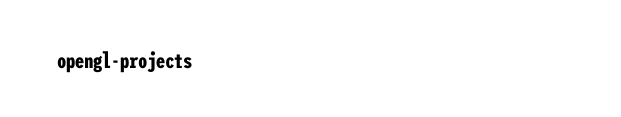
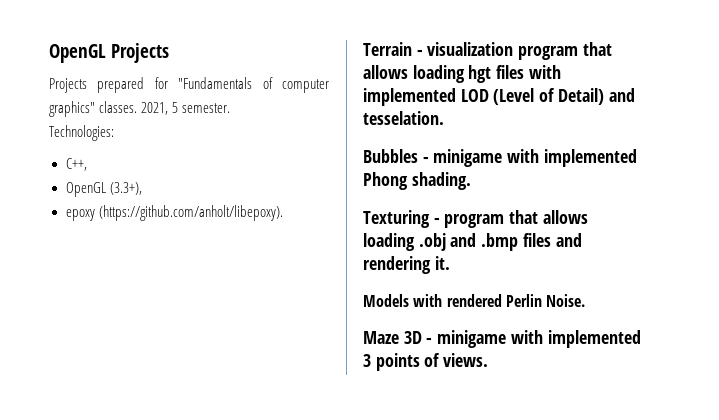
- opengl-projects
+ OpenGL Projects
+ Projects prepared for "Fundamentals of computer graphics" classes. 2021, 5 semester.
+ Technologies:
+ C++,
+ OpenGL (3.3+),
+ epoxy (https://github.com/anholt/libepoxy).
+ Terrain - visualization program that allows loading hgt files with implemented LOD (Level of Detail) and tesselation.
+ Bubbles - minigame with implemented Phong shading.
+ Texturing - program that allows loading .obj and .bmp files and rendering it.
+ Models with rendered Perlin Noise.
+ Maze 3D - minigame with implemented 3 points of views.

